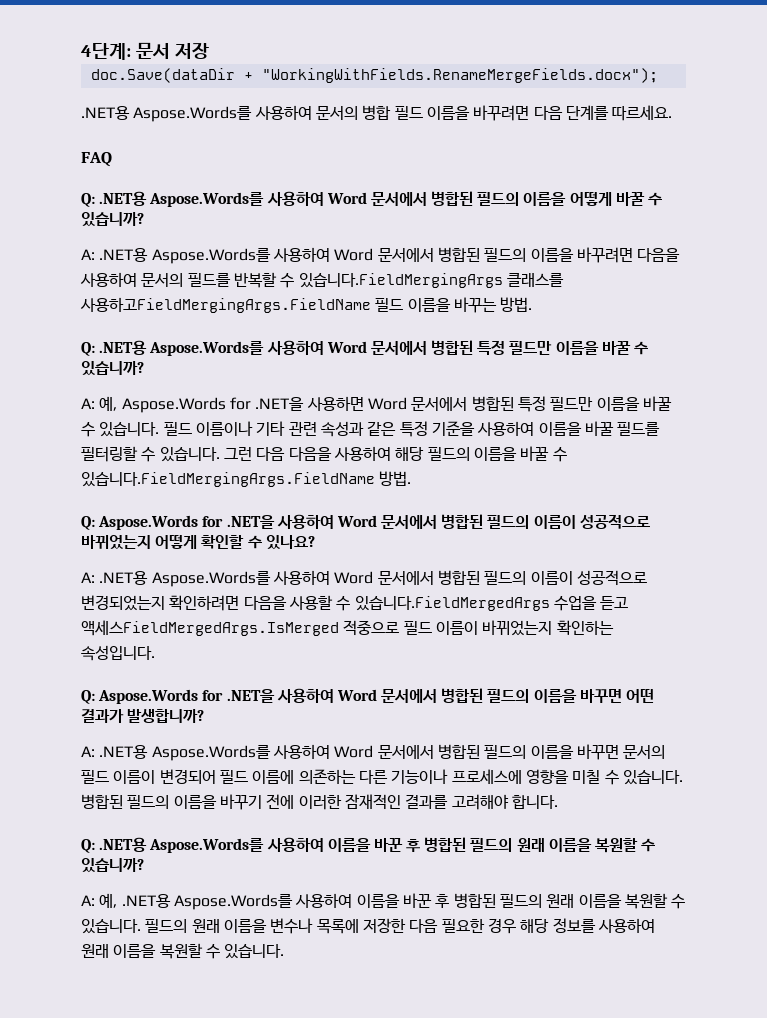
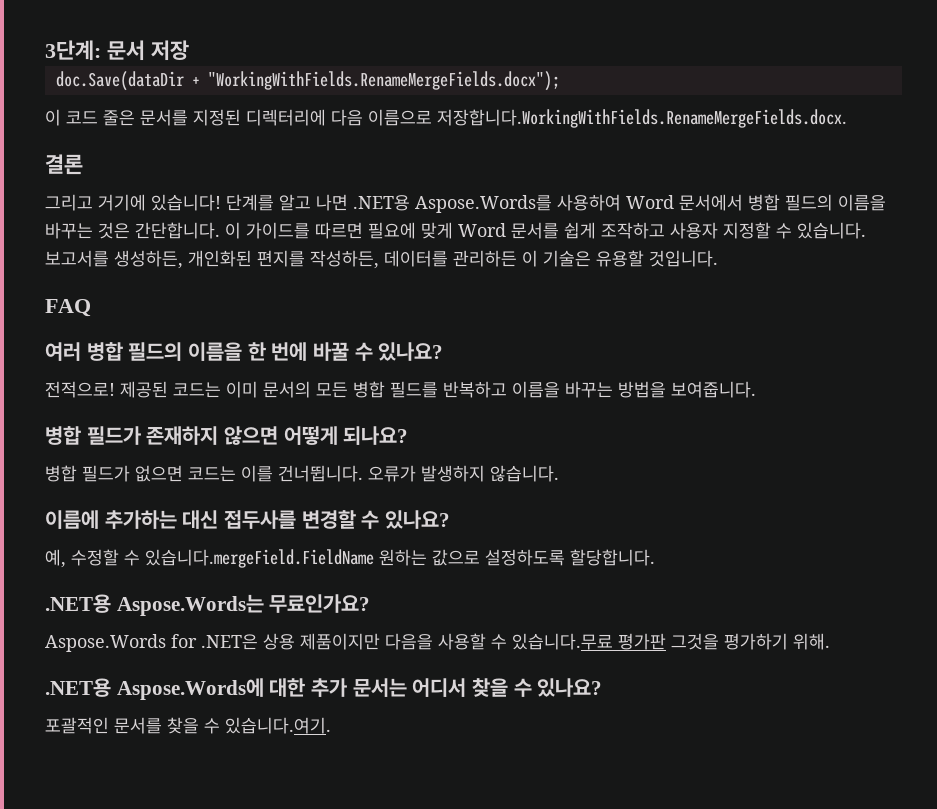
- 4단계: 문서 저장
+ 3단계: 문서 저장
- .NET용 Aspose.Words를 사용하여 문서의 병합 필드 이름을 바꾸려면 다음 단계를 따르세요.
+ 이 코드 줄은 문서를 지정된 디렉터리에 다음 이름으로 저장합니다.WorkingWithFields.RenameMergeFields.docx.
+ 결론
+ 그리고 거기에 있습니다! 단계를 알고 나면 .NET용 Aspose.Words를 사용하여 Word 문서에서 병합 필드의 이름을 바꾸는 것은 간단합니다. 이 가이드를 따르면 필요에 맞게 Word 문서를 쉽게 조작하고 사용자 지정할 수 있습니다. 보고서를 생성하든, 개인화된 편지를 작성하든, 데이터를 관리하든 이 기술은 유용할 것입니다.
  FAQ
- Q: .NET용 Aspose.Words를 사용하여 Word 문서에서 병합된 필드의 이름을 어떻게 바꿀 수 있습니까?
- A: .NET용 Aspose.Words를 사용하여 Word 문서에서 병합된 필드의 이름을 바꾸려면 다음을 사용하여 문서의 필드를 반복할 수 있습니다.FieldMergingArgs 클래스를 사용하고FieldMergingArgs.FieldName 필드 이름을 바꾸는 방법.
- Q: .NET용 Aspose.Words를 사용하여 Word 문서에서 병합된 특정 필드만 이름을 바꿀 수 있습니까?
- A: 예, Aspose.Words for .NET을 사용하면 Word 문서에서 병합된 특정 필드만 이름을 바꿀 수 있습니다. 필드 이름이나 기타 관련 속성과 같은 특정 기준을 사용하여 이름을 바꿀 필드를 필터링할 수 있습니다. 그런 다음 다음을 사용하여 해당 필드의 이름을 바꿀 수 있습니다.FieldMergingArgs.FieldName 방법.
- Q: Aspose.Words for .NET을 사용하여 Word 문서에서 병합된 필드의 이름이 성공적으로 바뀌었는지 어떻게 확인할 수 있나요?
- A: .NET용 Aspose.Words를 사용하여 Word 문서에서 병합된 필드의 이름이 성공적으로 변경되었는지 확인하려면 다음을 사용할 수 있습니다.FieldMergedArgs 수업을 듣고 액세스FieldMergedArgs.IsMerged 적중으로 필드 이름이 바뀌었는지 확인하는 속성입니다.
- Q: Aspose.Words for .NET을 사용하여 Word 문서에서 병합된 필드의 이름을 바꾸면 어떤 결과가 발생합니까?
- A: .NET용 Aspose.Words를 사용하여 Word 문서에서 병합된 필드의 이름을 바꾸면 문서의 필드 이름이 변경되어 필드 이름에 의존하는 다른 기능이나 프로세스에 영향을 미칠 수 있습니다. 병합된 필드의 이름을 바꾸기 전에 이러한 잠재적인 결과를 고려해야 합니다.
- Q: .NET용 Aspose.Words를 사용하여 이름을 바꾼 후 병합된 필드의 원래 이름을 복원할 수 있습니까?
- A: 예, .NET용 Aspose.Words를 사용하여 이름을 바꾼 후 병합된 필드의 원래 이름을 복원할 수 있습니다. 필드의 원래 이름을 변수나 목록에 저장한 다음 필요한 경우 해당 정보를 사용하여 원래 이름을 복원할 수 있습니다.
+ 여러 병합 필드의 이름을 한 번에 바꿀 수 있나요?
+ 전적으로! 제공된 코드는 이미 문서의 모든 병합 필드를 반복하고 이름을 바꾸는 방법을 보여줍니다.
+ 병합 필드가 존재하지 않으면 어떻게 되나요?
+ 병합 필드가 없으면 코드는 이를 건너뜁니다. 오류가 발생하지 않습니다.
+ 이름에 추가하는 대신 접두사를 변경할 수 있나요?
+ 예, 수정할 수 있습니다.mergeField.FieldName 원하는 값으로 설정하도록 할당합니다.
+ .NET용 Aspose.Words는 무료인가요?
+ Aspose.Words for .NET은 상용 제품이지만 다음을 사용할 수 있습니다.무료 평가판 그것을 평가하기 위해.
+ .NET용 Aspose.Words에 대한 추가 문서는 어디서 찾을 수 있나요?
+ 포괄적인 문서를 찾을 수 있습니다.여기.

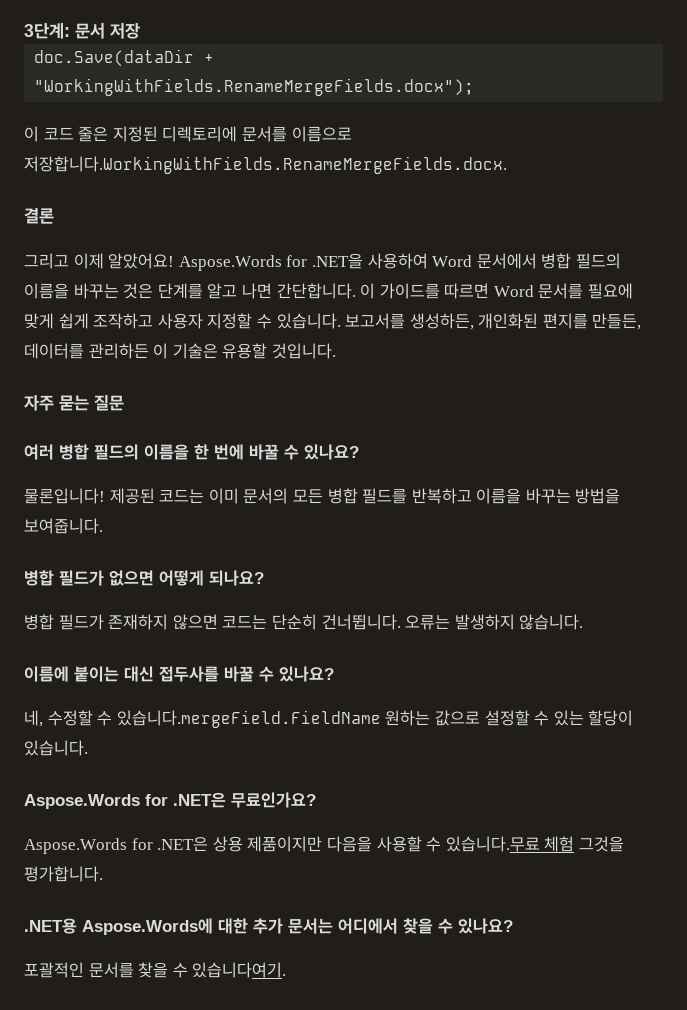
- 이 코드 줄은 문서를 지정된 디렉터리에 다음 이름으로 저장합니다.WorkingWithFields.RenameMergeFields.docx.
+ 이 코드 줄은 지정된 디렉토리에 문서를 이름으로 저장합니다.WorkingWithFields.RenameMergeFields.docx.
- 그리고 거기에 있습니다! 단계를 알고 나면 .NET용 Aspose.Words를 사용하여 Word 문서에서 병합 필드의 이름을 바꾸는 것은 간단합니다.
+ 그리고 이제 알았어요! Aspose.Words for .NET을 사용하여 Word 문서에서 병합 필드의 이름을 바꾸는 것은 단계를 알고 나면 간단합니다.
- 이 가이드를 따르면 필요에 맞게 Word 문서를 쉽게 조작하고 사용자 지정할 수 있습니다.
+ 이 가이드를 따르면 Word 문서를 필요에 맞게 쉽게 조작하고 사용자 지정할 수 있습니다.
- 보고서를 생성하든, 개인화된 편지를 작성하든, 데이터를 관리하든 이 기술은 유용할 것입니다.
+ 보고서를 생성하든, 개인화된 편지를 만들든, 데이터를 관리하든 이 기술은 유용할 것입니다.
- FAQ
+ 자주 묻는 질문
- 전적으로!
+ 물론입니다!
- 병합 필드가 존재하지 않으면 어떻게 되나요?
+ 병합 필드가 없으면 어떻게 되나요?
- 병합 필드가 없으면 코드는 이를 건너뜁니다. 오류가 발생하지 않습니다.
+ 병합 필드가 존재하지 않으면 코드는 단순히 건너뜁니다. 오류는 발생하지 않습니다.
- 이름에 추가하는 대신 접두사를 변경할 수 있나요?
- 예, 수정할 수 있습니다.mergeField.FieldName 원하는 값으로 설정하도록 할당합니다.
- .NET용 Aspose.Words는 무료인가요?
+ 이름에 붙이는 대신 접두사를 바꿀 수 있나요?
+ 네, 수정할 수 있습니다.mergeField.FieldName 원하는 값으로 설정할 수 있는 할당이 있습니다.
+ Aspose.Words for .NET은 무료인가요?
- Aspose.Words for .NET은 상용 제품이지만 다음을 사용할 수 있습니다.무료 평가판 그것을 평가하기 위해.
+ Aspose.Words for .NET은 상용 제품이지만 다음을 사용할 수 있습니다.무료 체험 그것을 평가합니다.
- .NET용 Aspose.Words에 대한 추가 문서는 어디서 찾을 수 있나요?
+ .NET용 Aspose.Words에 대한 추가 문서는 어디에서 찾을 수 있나요?
- 포괄적인 문서를 찾을 수 있습니다.여기.
+ 포괄적인 문서를 찾을 수 있습니다여기.

